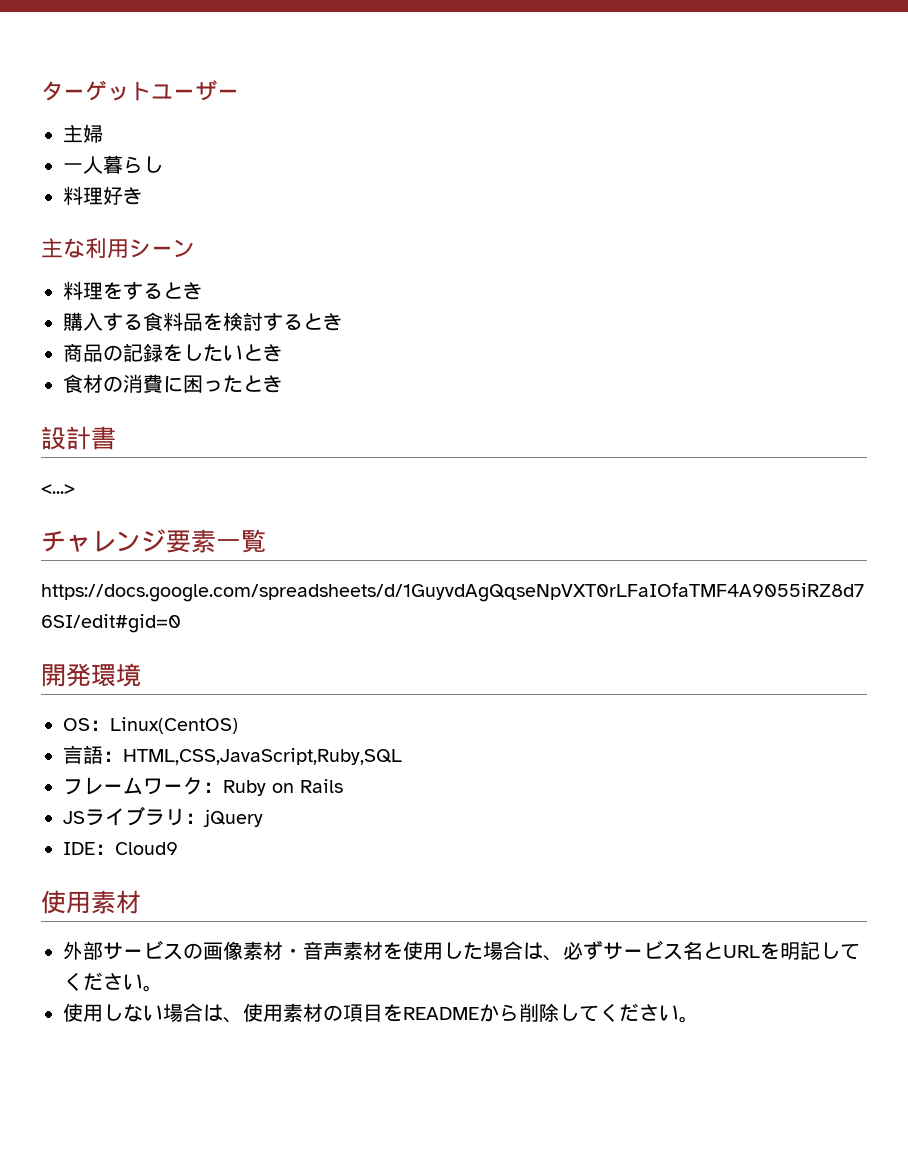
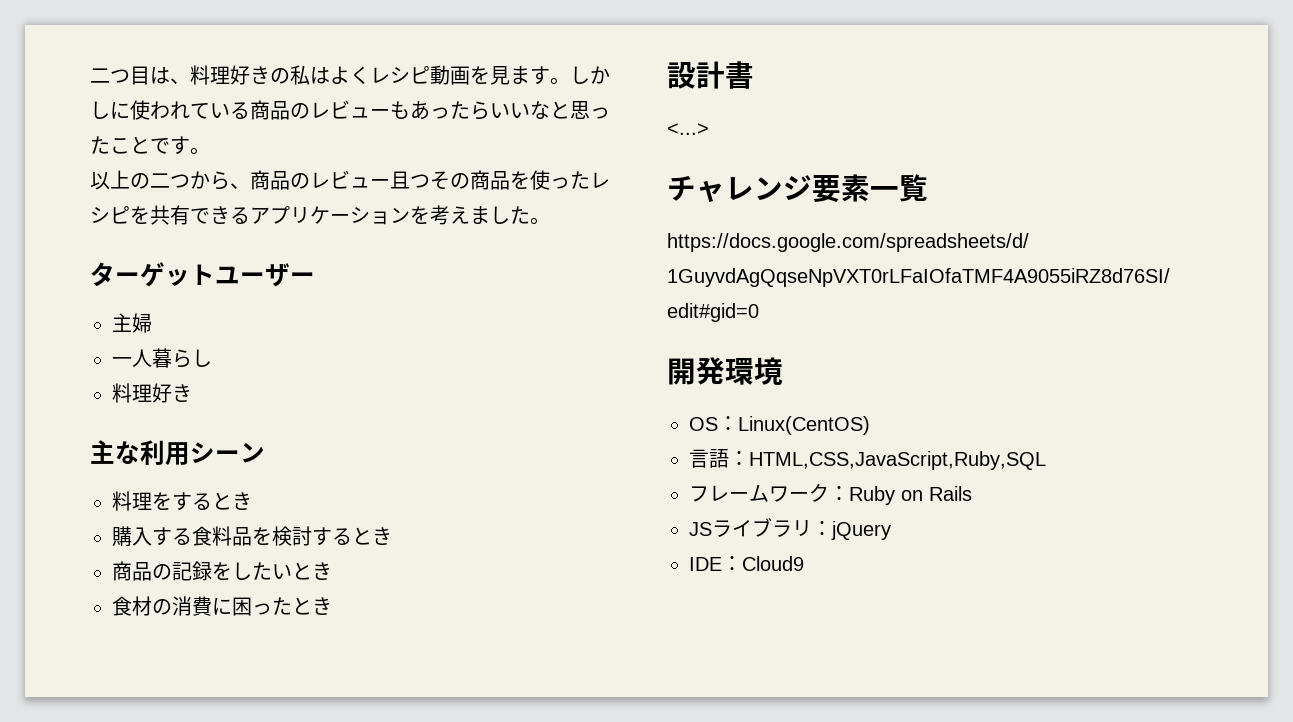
+ 二つ目は、料理好きの私はよくレシピ動画を見ます。しかしに使われている商品のレビューもあったらいいなと思ったことです。
+ 以上の二つから、商品のレビュー且つその商品を使ったレシピを共有できるアプリケーションを考えました。
  IDE：Cloud9
- 使用素材
- 外部サービスの画像素材・音声素材を使用した場合は、必ずサービス名とURLを明記してください。
- 使用しない場合は、使用素材の項目をREADMEから削除してください。

